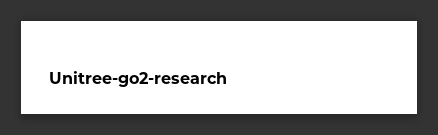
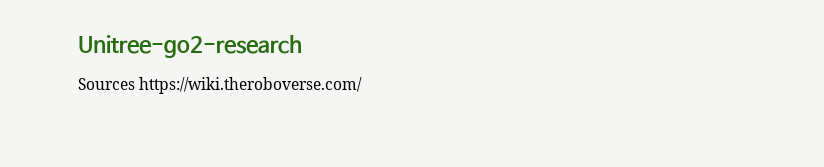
+ Sources https://wiki.theroboverse.com/

